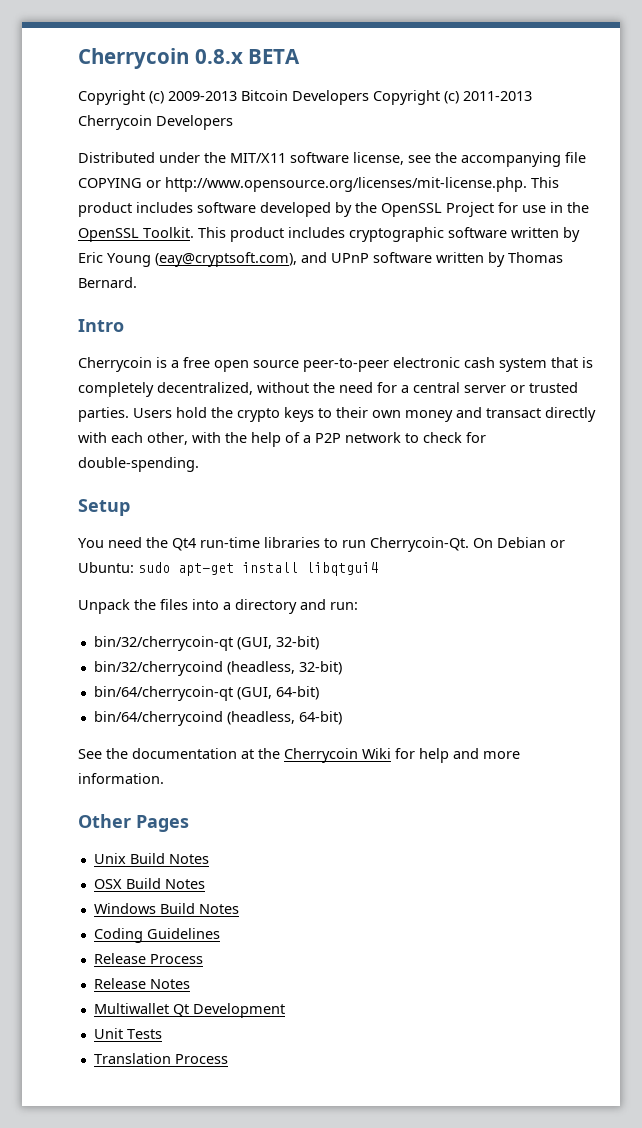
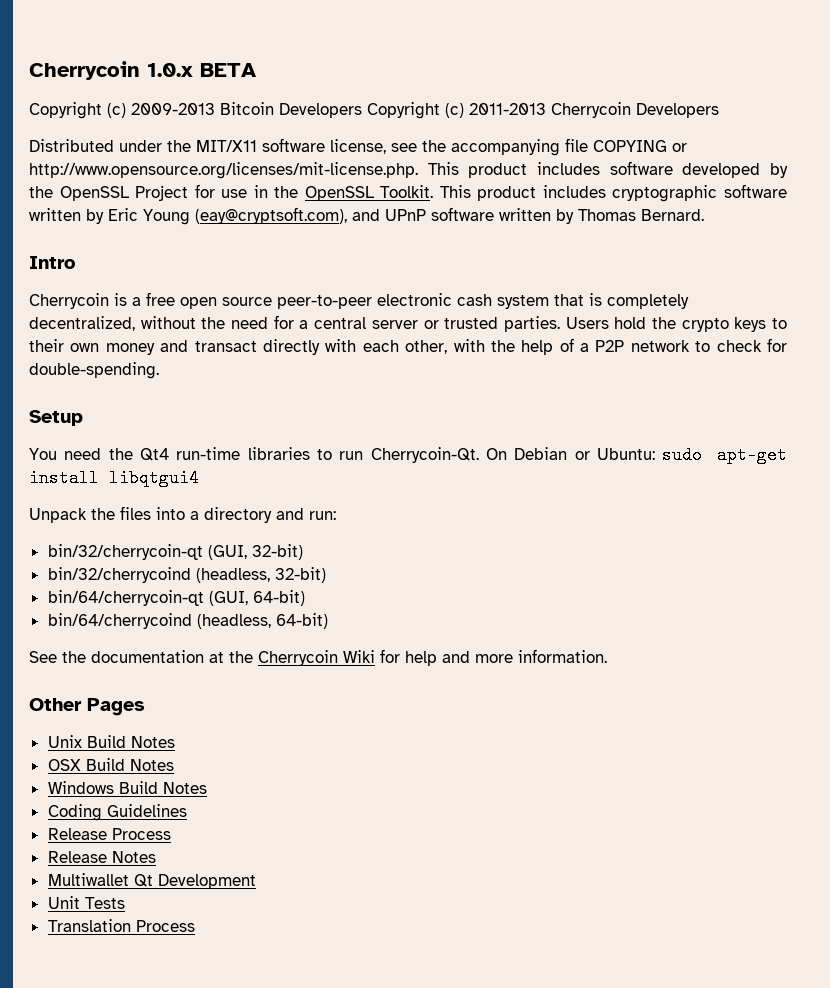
- Cherrycoin 0.8.x BETA
+ Cherrycoin 1.0.x BETA

